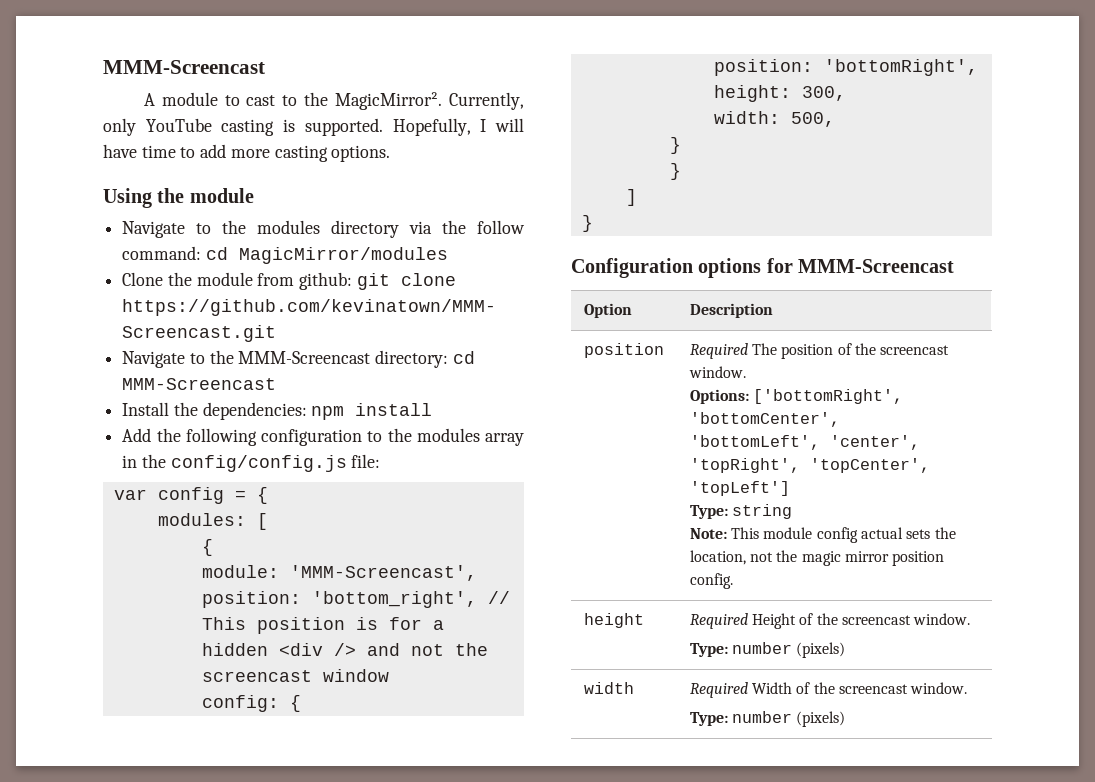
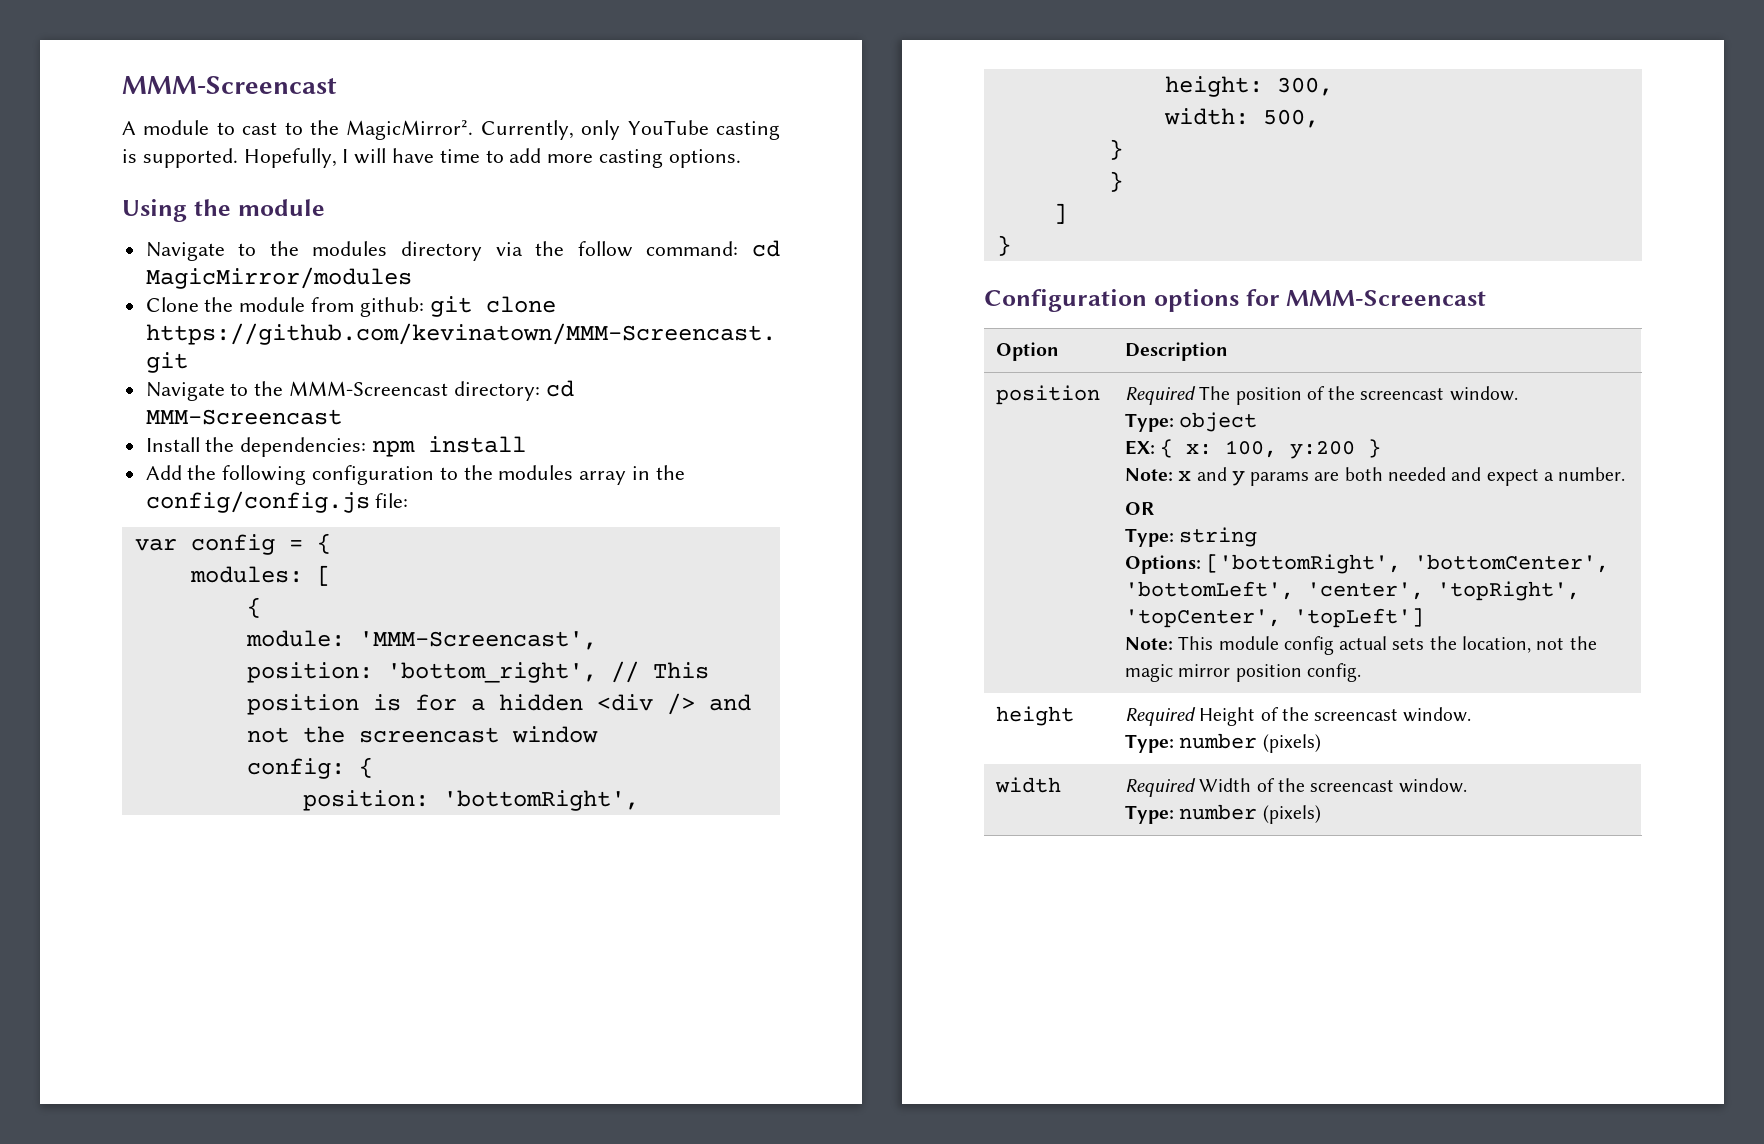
+ Type: object
+ EX: { x: 100, y:200 }
+ Note: x and y params are both needed and expect a number.
+ OR
+ Type: string
- Type: string

